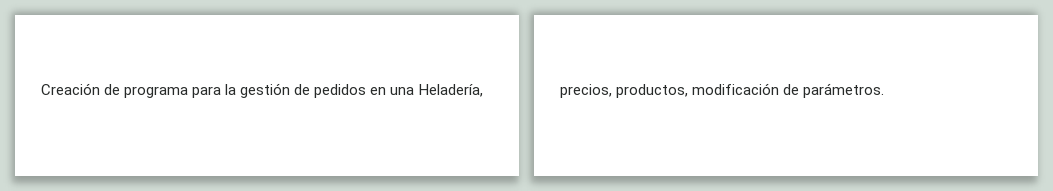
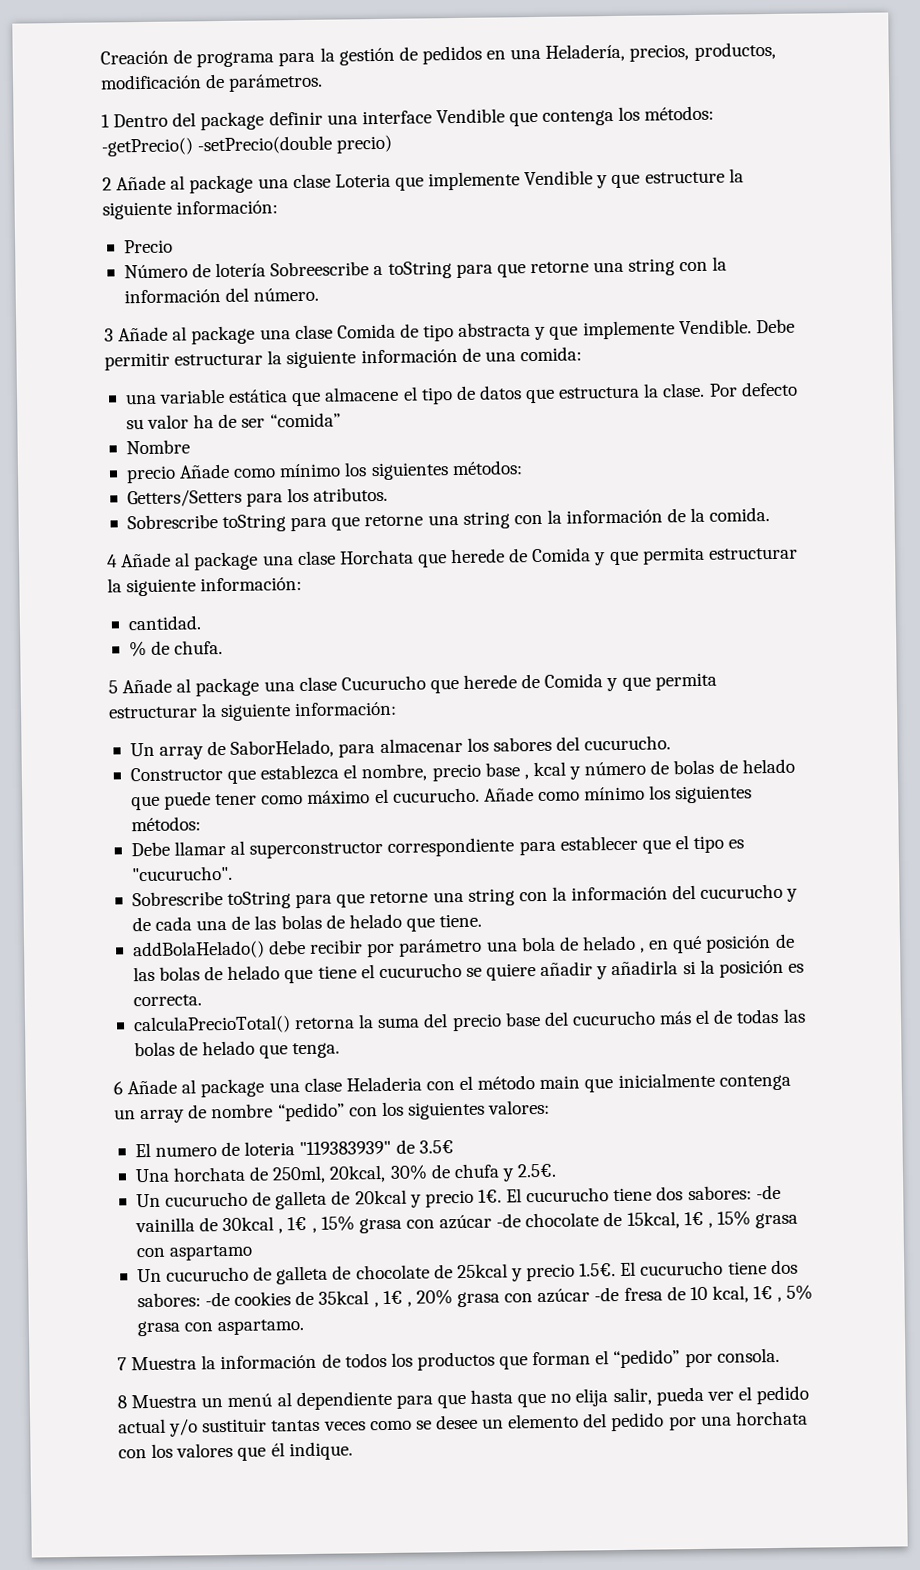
+ 1 Dentro del package definir una interface Vendible que contenga los métodos: -getPrecio() -setPrecio(double precio)
+ 2 Añade al package una clase Loteria que implemente Vendible y que estructure la siguiente información:
+ Precio
+ Número de lotería Sobreescribe a toString para que retorne una string con la información del número.
+ 3 Añade al package una clase Comida de tipo abstracta y que implemente Vendible. Debe permitir estructurar la siguiente información de una comida:
+ una variable estática que almacene el tipo de datos que estructura la clase. Por defecto su valor ha de ser “comida”
+ Nombre
+ precio Añade como mínimo los siguientes métodos:
+ Getters/Setters para los atributos.
+ Sobrescribe toString para que retorne una string con la información de la comida.
+ 4 Añade al package una clase Horchata que herede de Comida y que permita estructurar la siguiente información:
+ cantidad.
+ % de chufa.
+ 5 Añade al package una clase Cucurucho que herede de Comida y que permita estructurar la siguiente información:
+ Un array de SaborHelado, para almacenar los sabores del cucurucho.
+ Constructor que establezca el nombre, precio base , kcal y número de bolas de helado que puede tener como máximo el cucurucho. Añade como mínimo los siguientes métodos:
+ Debe llamar al superconstructor correspondiente para establecer que el tipo es "cucurucho".
+ Sobrescribe toString para que retorne una string con la información del cucurucho y de cada una de las bolas de helado que tiene.
+ addBolaHelado() debe recibir por parámetro una bola de helado , en qué posición de las bolas de helado que tiene el cucurucho se quiere añadir y añadirla si la posición es correcta.
+ calculaPrecioTotal() retorna la suma del precio base del cucurucho más el de todas las bolas de helado que tenga.
+ 6 Añade al package una clase Heladeria con el método main que inicialmente contenga un array de nombre “pedido” con los siguientes valores:
+ El numero de loteria "119383939" de 3.5€
+ Una horchata de 250ml, 20kcal, 30% de chufa y 2.5€.
+ Un cucurucho de galleta de 20kcal y precio 1€. El cucurucho tiene dos sabores: -de vainilla de 30kcal , 1€ , 15% grasa con azúcar -de chocolate de 15kcal, 1€ , 15% grasa con aspartamo
+ Un cucurucho de galleta de chocolate de 25kcal y precio 1.5€. El cucurucho tiene dos sabores: -de cookies de 35kcal , 1€ , 20% grasa con azúcar -de fresa de 10 kcal, 1€ , 5% grasa con aspartamo.
+ 7 Muestra la información de todos los productos que forman el “pedido” por consola.
+ 8 Muestra un menú al dependiente para que hasta que no elija salir, pueda ver el pedido actual y/o sustituir tantas veces como se desee un elemento del pedido por una horchata con los valores que él indique.

